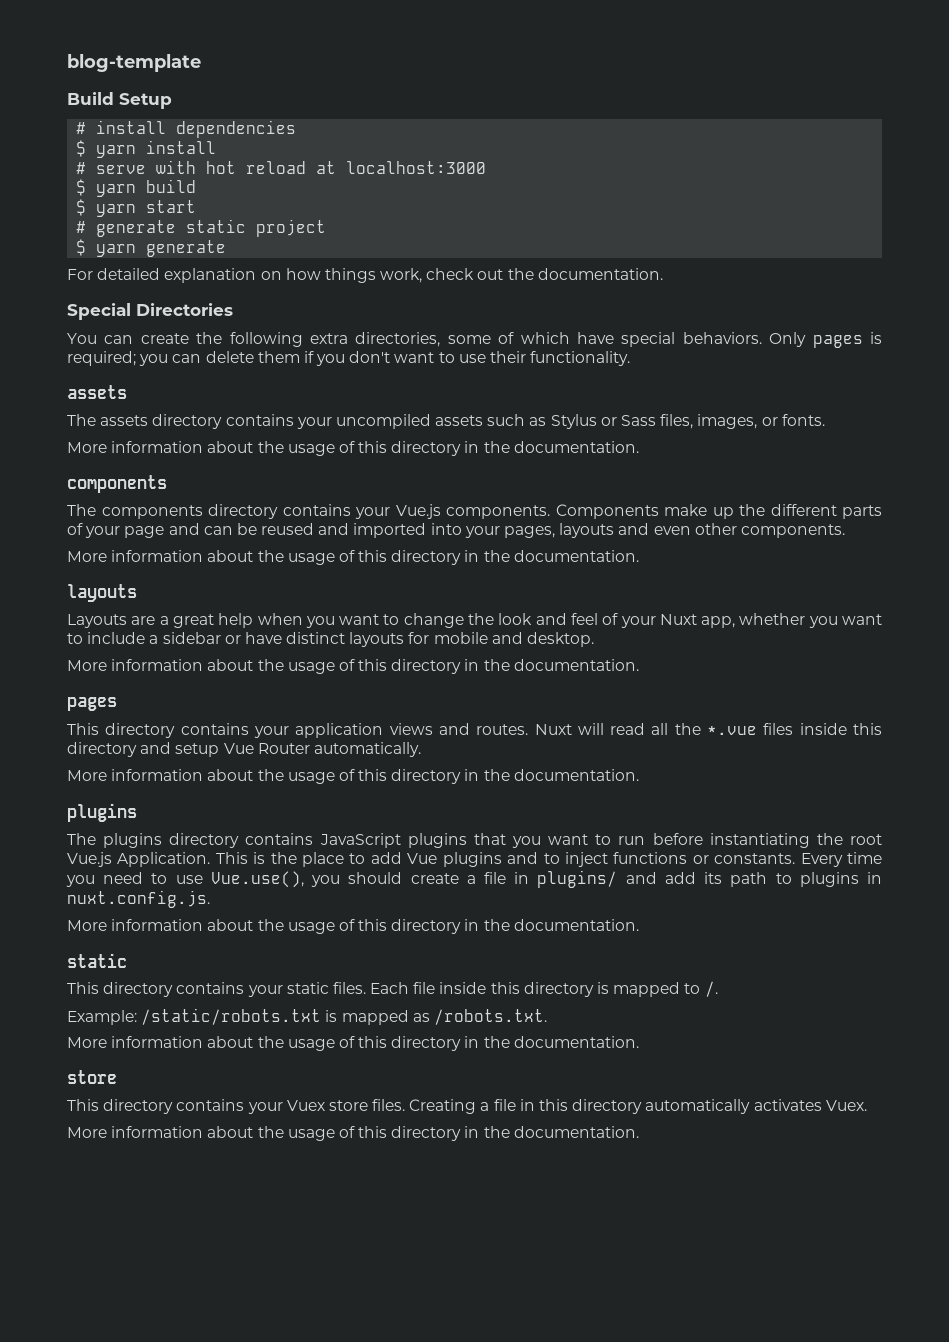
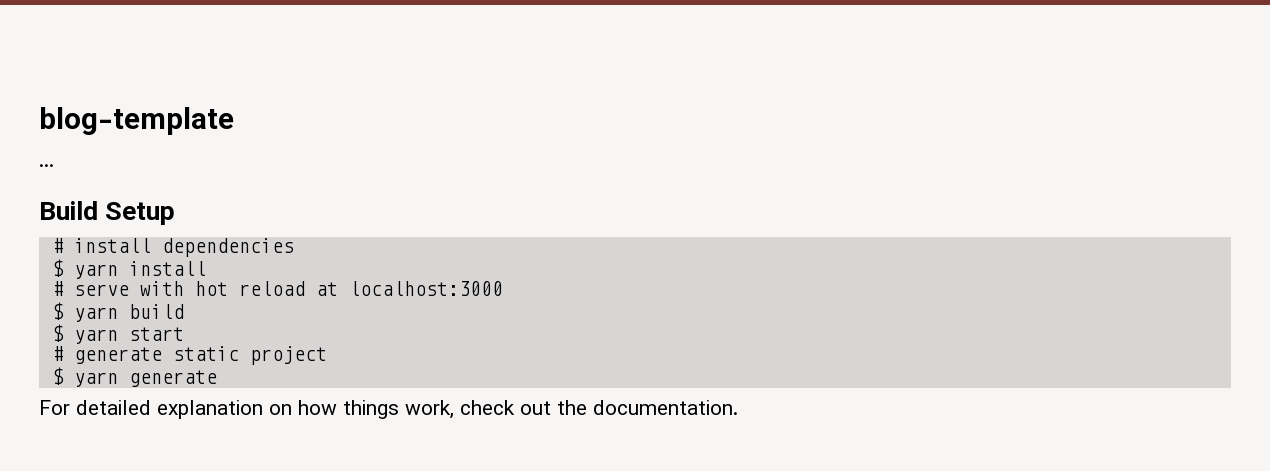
+ ...
- Special Directories
- You can create the following extra directories, some of which have special behaviors. Only pages is required; you can delete them if you don't want to use their functionality.
- assets
- The assets directory contains your uncompiled assets such as Stylus or Sass files, images, or fonts.
- More information about the usage of this directory in the documentation.
- components
- The components directory contains your Vue.js components. Components make up the different parts of your page and can be reused and imported into your pages, layouts and even other components.
- More information about the usage of this directory in the documentation.
- layouts
- Layouts are a great help when you want to change the look and feel of your Nuxt app, whether you want to include a sidebar or have distinct layouts for mobile and desktop.
- More information about the usage of this directory in the documentation.
- pages
- This directory contains your application views and routes. Nuxt will read all the *.vue files inside this directory and setup Vue Router automatically.
- More information about the usage of this directory in the documentation.
- plugins
- The plugins directory contains JavaScript plugins that you want to run before instantiating the root Vue.js Application. This is the place to add Vue plugins and to inject functions or constants. Every time you need to use Vue.use(), you should create a file in plugins/ and add its path to plugins in nuxt.config.js.
- More information about the usage of this directory in the documentation.
- static
- This directory contains your static files. Each file inside this directory is mapped to /.
- Example: /static/robots.txt is mapped as /robots.txt.
- More information about the usage of this directory in the documentation.
- store
- This directory contains your Vuex store files. Creating a file in this directory automatically activates Vuex.
- More information about the usage of this directory in the documentation.

